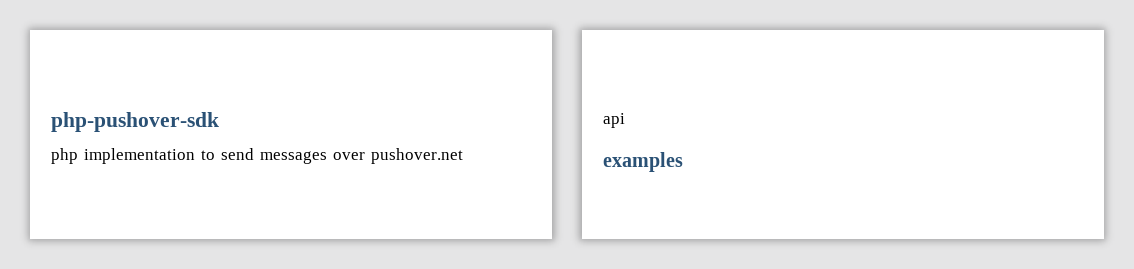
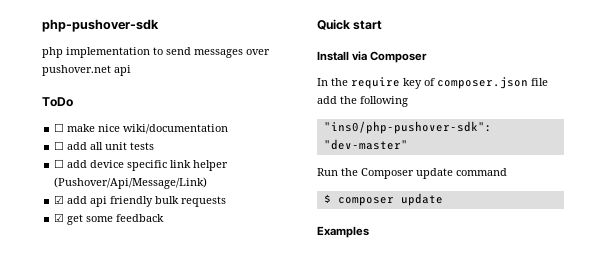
- examples
+ ToDo
+ ☐ make nice wiki/documentation
+ ☐ add all unit tests
+ ☐ add device specific link helper (Pushover/Api/Message/Link)
+ ☑ add api friendly bulk requests
+ ☑ get some feedback
+ Quick start
+ Install via Composer
+ In the require key of composer.json file add the following
+ "ins0/php-pushover-sdk": "dev-master"
+ Run the Composer update command
+ $ composer update
+ Examples

